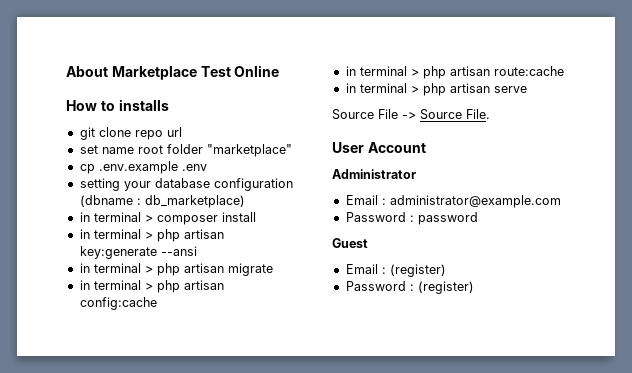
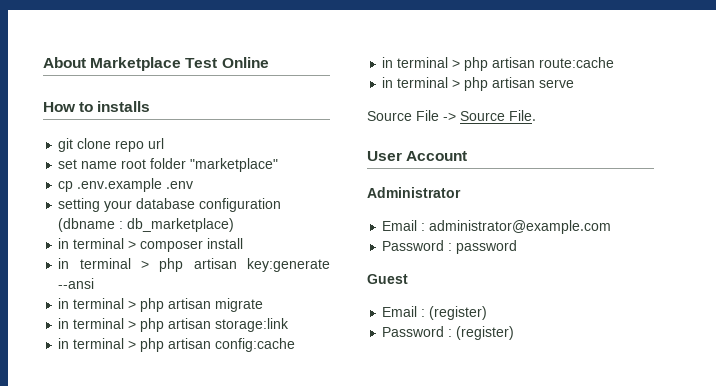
+ in terminal > php artisan storage:link

